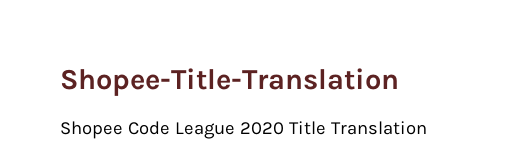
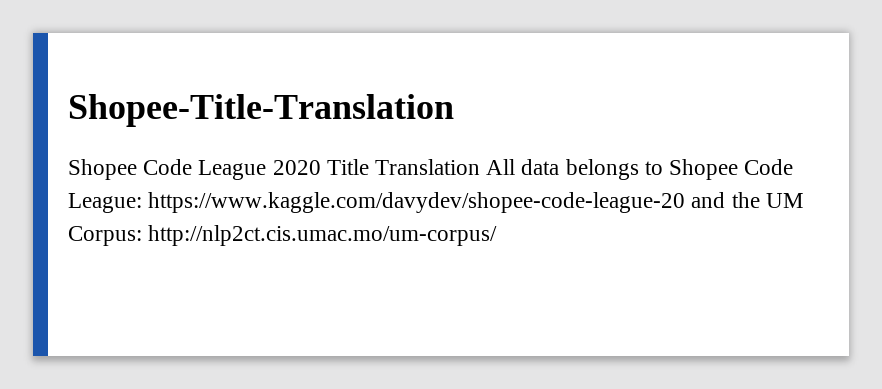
- Shopee Code League 2020 Title Translation
+ Shopee Code League 2020 Title Translation All data belongs to Shopee Code League: https://www.kaggle.com/davydev/shopee-code-league-20 and the UM Corpus: http://nlp2ct.cis.umac.mo/um-corpus/

